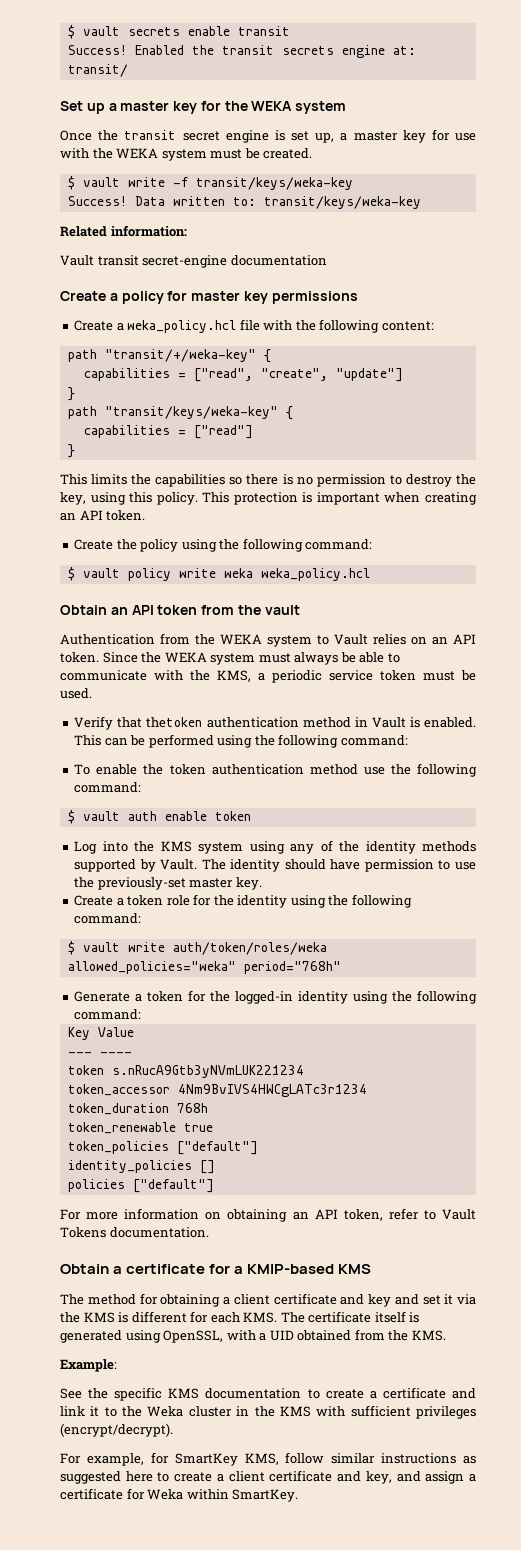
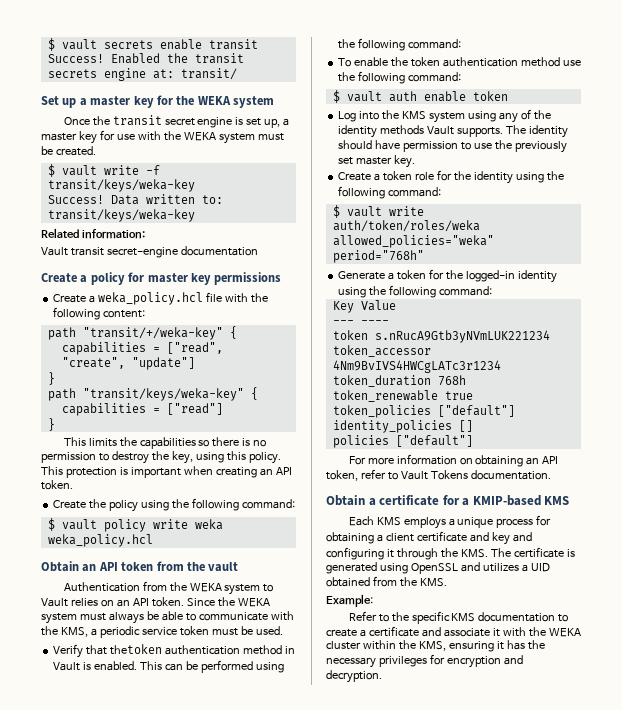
- Log into the KMS system using any of the identity methods supported by Vault.
+ Log into the KMS system using any of the identity methods Vault supports.
- The identity should have permission to use the previously-set master key.
+ The identity should have permission to use the previously set master key.
- The method for obtaining a client certificate and key and set it via the KMS is different for each KMS. The certificate itself is generated using OpenSSL, with a UID obtained from the KMS.
+ Each KMS employs a unique process for obtaining a client certificate and key and configuring it through the KMS. The certificate is generated using OpenSSL and utilizes a UID obtained from the KMS.
- See the specific KMS documentation to create a certificate and link it to the Weka cluster in the KMS with sufficient privileges (encrypt/decrypt).
- For example, for SmartKey KMS, follow similar instructions as suggested here to create a client certificate and key, and assign a certificate for Weka within SmartKey.
+ Refer to the specific KMS documentation to create a certificate and associate it with the WEKA cluster within the KMS, ensuring it has the necessary privileges for encryption and decryption.

